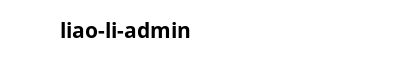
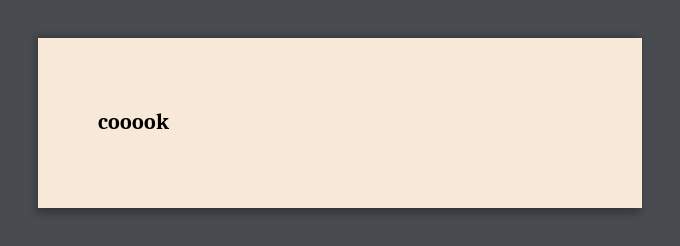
- liao-li-admin
+ cooook

